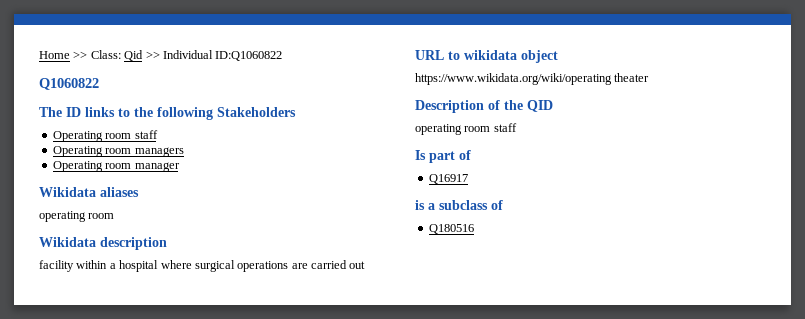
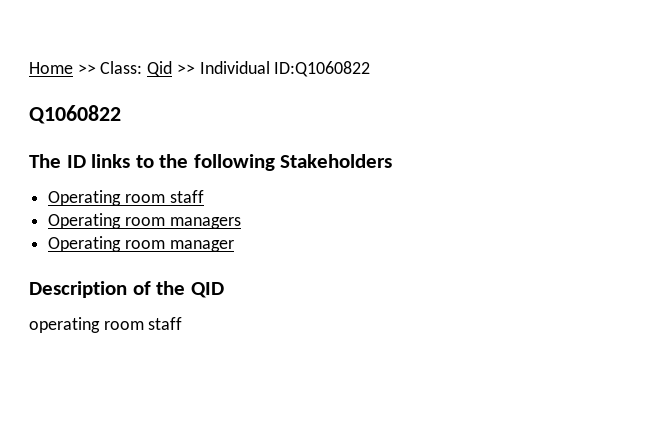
- Wikidata aliases
- operating room
- Wikidata description
- facility within a hospital where surgical operations are carried out
- URL to wikidata object
- https://www.wikidata.org/wiki/operating theater
- Is part of
- Q16917
- is a subclass of
- Q180516

